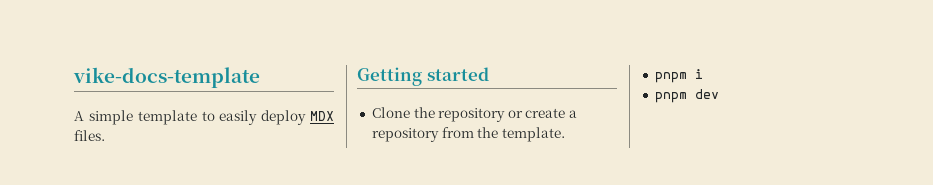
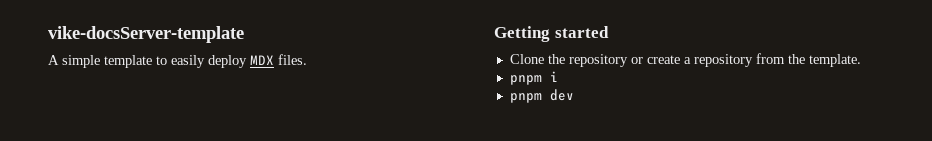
- vike-docs-template
+ vike-docsServer-template

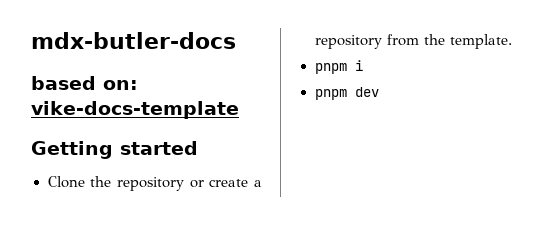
- vike-docsServer-template
- A simple template to easily deploy MDX files.
+ mdx-butler-docs
+ based on: vike-docs-template

